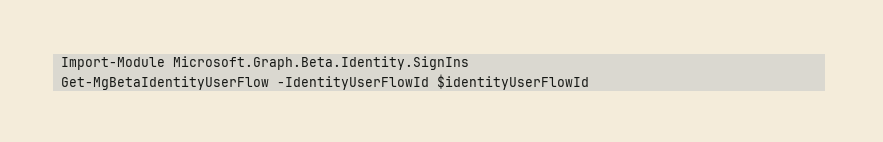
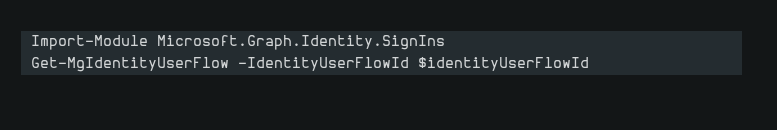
- Import-Module Microsoft.Graph.Beta.Identity.SignIns
- Get-MgBetaIdentityUserFlow -IdentityUserFlowId $identityUserFlowId
+ Import-Module Microsoft.Graph.Identity.SignIns
+ Get-MgIdentityUserFlow -IdentityUserFlowId $identityUserFlowId

